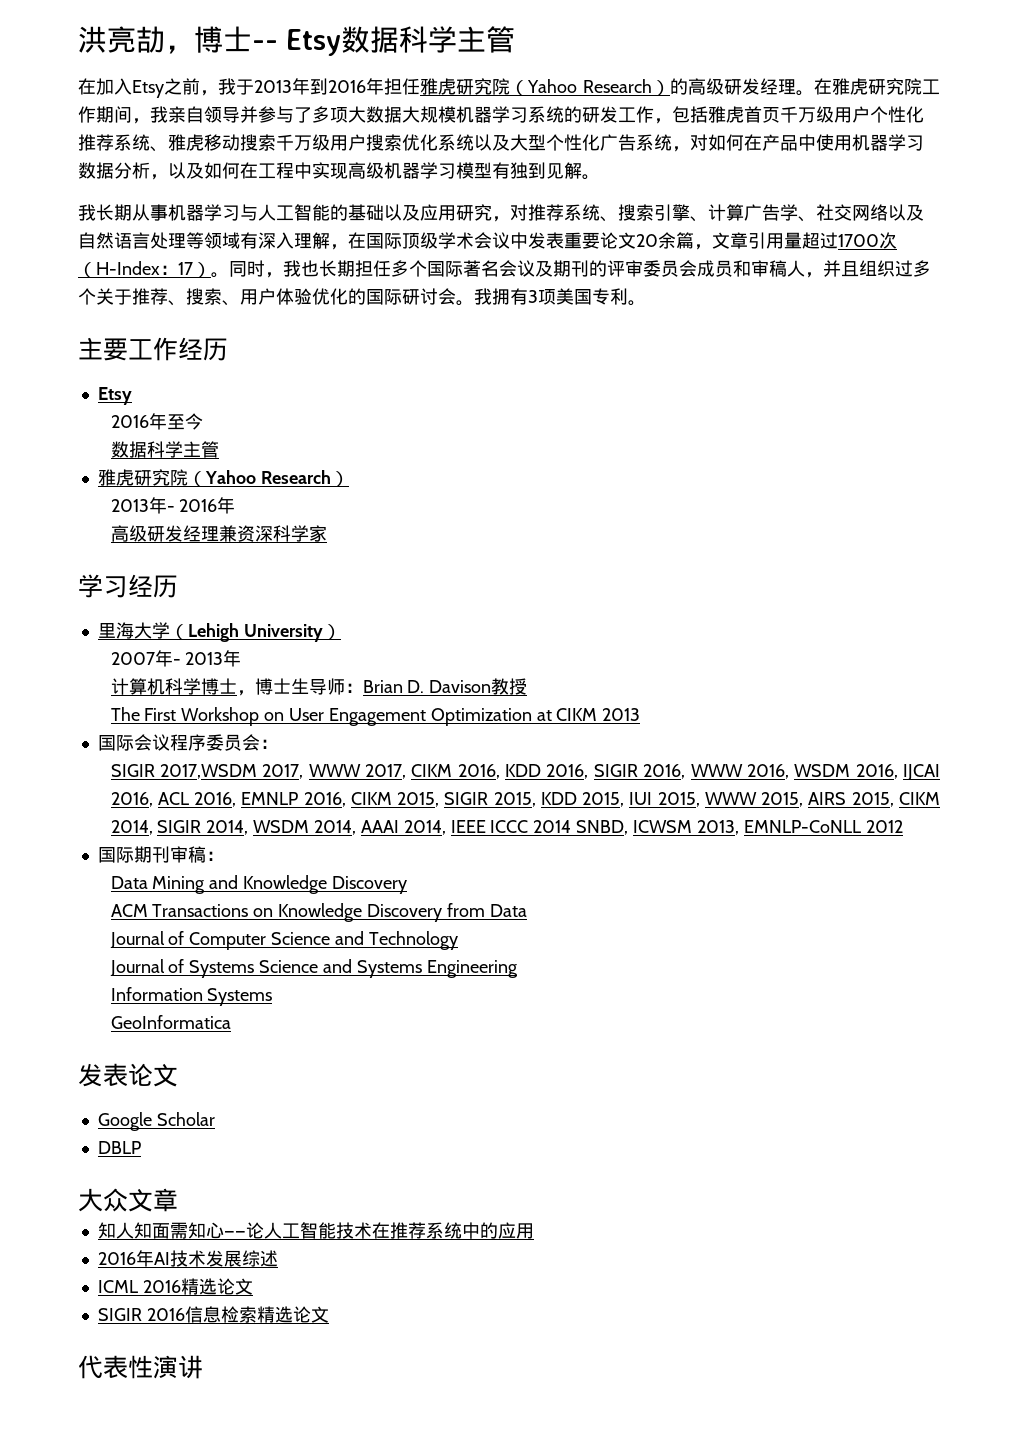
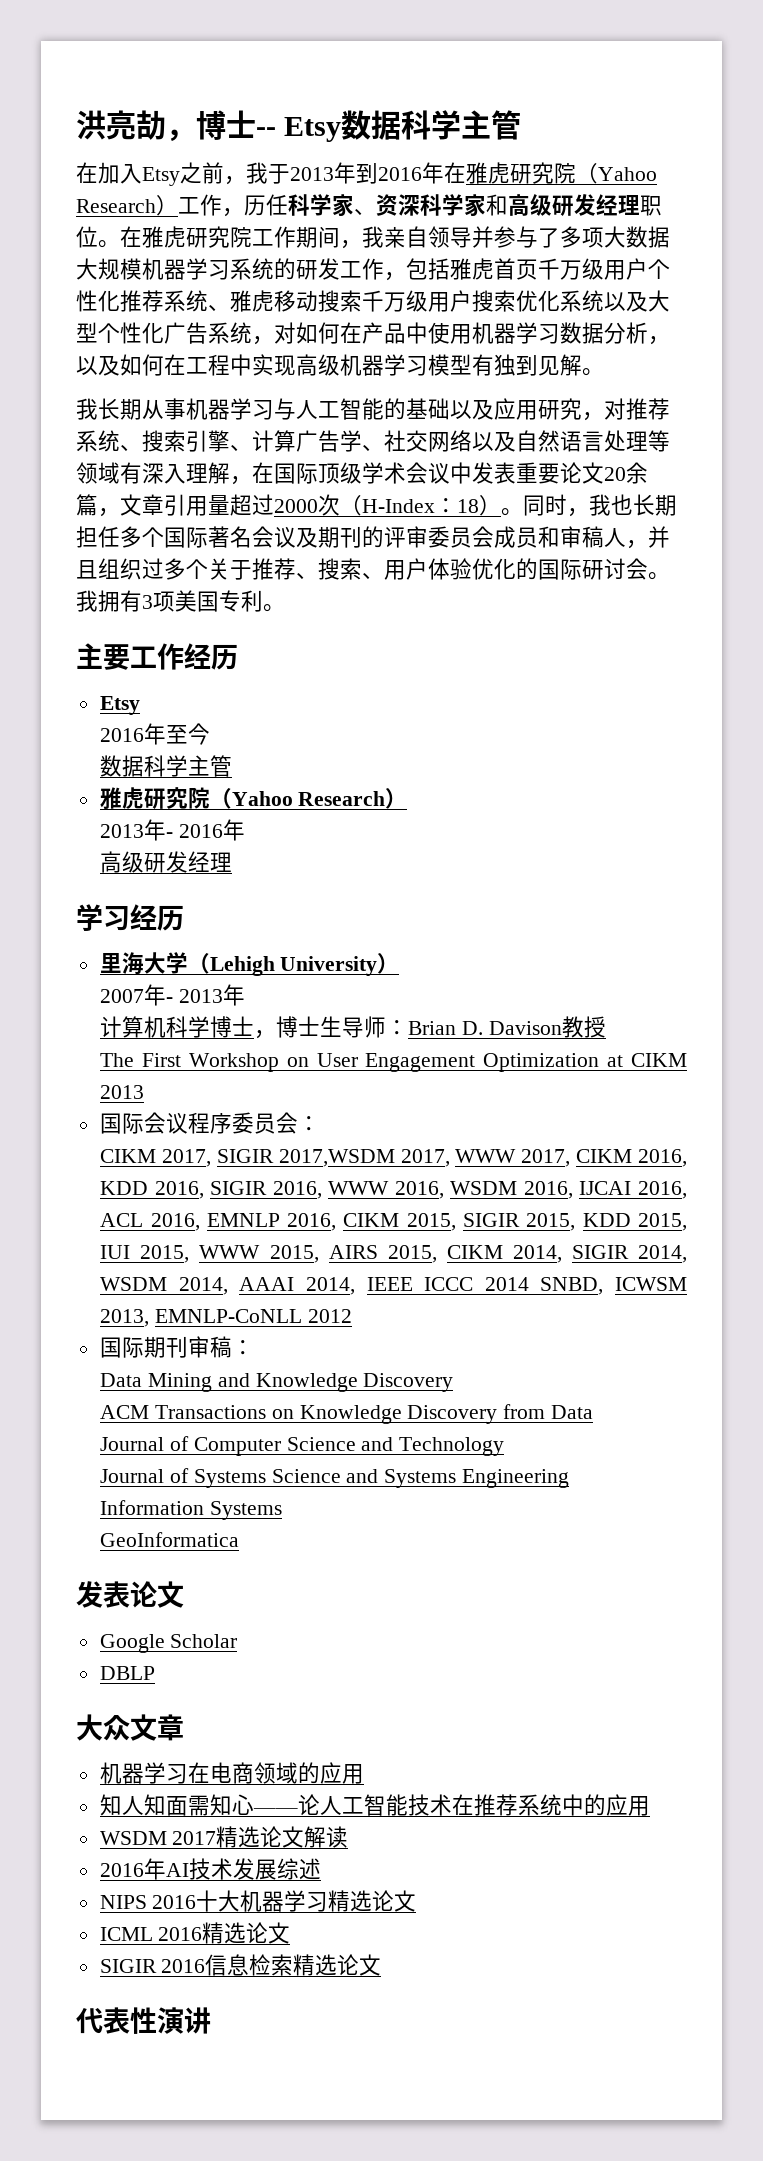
- 在加入Etsy之前，我于2013年到2016年担任雅虎研究院（Yahoo Research）的高级研发经理。
+ 在加入Etsy之前，我于2013年到2016年在雅虎研究院（Yahoo Research）工作，历任科学家、资深科学家和高级研发经理职位。
- 我长期从事机器学习与人工智能的基础以及应用研究，对推荐系统、搜索引擎、计算广告学、社交网络以及自然语言处理等领域有深入理解，在国际顶级学术会议中发表重要论文20余篇，文章引用量超过1700次（H-Index：17）。
+ 我长期从事机器学习与人工智能的基础以及应用研究，对推荐系统、搜索引擎、计算广告学、社交网络以及自然语言处理等领域有深入理解，在国际顶级学术会议中发表重要论文20余篇，文章引用量超过2000次（H-Index：18）。
  2013年- 2016年
- 高级研发经理兼资深科学家
+ 高级研发经理
- SIGIR 2017,WSDM 2017, WWW 2017, CIKM 2016, KDD 2016, SIGIR 2016, WWW 2016, WSDM 2016, IJCAI 2016, ACL 2016, EMNLP 2016, CIKM 2015, SIGIR 2015, KDD 2015, IUI 2015, WWW 2015, AIRS 2015, CIKM 2014, SIGIR 2014, WSDM 2014, AAAI 2014, IEEE ICCC 2014 SNBD, ICWSM 2013, EMNLP-CoNLL 2012
+ CIKM 2017, SIGIR 2017,WSDM 2017, WWW 2017, CIKM 2016, KDD 2016, SIGIR 2016, WWW 2016, WSDM 2016, IJCAI 2016, ACL 2016, EMNLP 2016, CIKM 2015, SIGIR 2015, KDD 2015, IUI 2015, WWW 2015, AIRS 2015, CIKM 2014, SIGIR 2014, WSDM 2014, AAAI 2014, IEEE ICCC 2014 SNBD, ICWSM 2013, EMNLP-CoNLL 2012
+ 机器学习在电商领域的应用
+ WSDM 2017精选论文解读
+ NIPS 2016十大机器学习精选论文

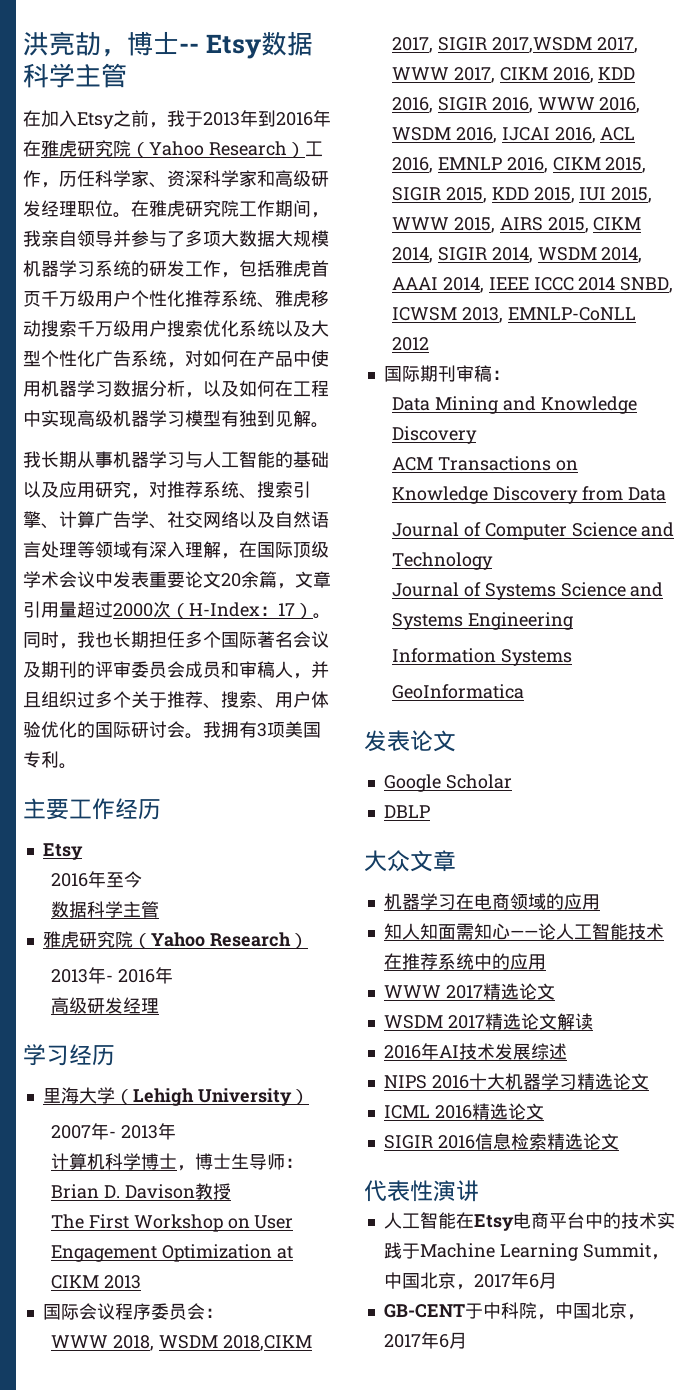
- 我长期从事机器学习与人工智能的基础以及应用研究，对推荐系统、搜索引擎、计算广告学、社交网络以及自然语言处理等领域有深入理解，在国际顶级学术会议中发表重要论文20余篇，文章引用量超过2000次（H-Index：18）。
+ 我长期从事机器学习与人工智能的基础以及应用研究，对推荐系统、搜索引擎、计算广告学、社交网络以及自然语言处理等领域有深入理解，在国际顶级学术会议中发表重要论文20余篇，文章引用量超过2000次（H-Index：17）。
- CIKM 2017, SIGIR 2017,WSDM 2017, WWW 2017, CIKM 2016, KDD 2016, SIGIR 2016, WWW 2016, WSDM 2016, IJCAI 2016, ACL 2016, EMNLP 2016, CIKM 2015, SIGIR 2015, KDD 2015, IUI 2015, WWW 2015, AIRS 2015, CIKM 2014, SIGIR 2014, WSDM 2014, AAAI 2014, IEEE ICCC 2014 SNBD, ICWSM 2013, EMNLP-CoNLL 2012
+ WWW 2018, WSDM 2018,CIKM 2017, SIGIR 2017,WSDM 2017, WWW 2017, CIKM 2016, KDD 2016, SIGIR 2016, WWW 2016, WSDM 2016, IJCAI 2016, ACL 2016, EMNLP 2016, CIKM 2015, SIGIR 2015, KDD 2015, IUI 2015, WWW 2015, AIRS 2015, CIKM 2014, SIGIR 2014, WSDM 2014, AAAI 2014, IEEE ICCC 2014 SNBD, ICWSM 2013, EMNLP-CoNLL 2012
+ WWW 2017精选论文
+ 人工智能在Etsy电商平台中的技术实践于Machine Learning Summit，中国北京，2017年6月
+ GB-CENT于中科院，中国北京，2017年6月

